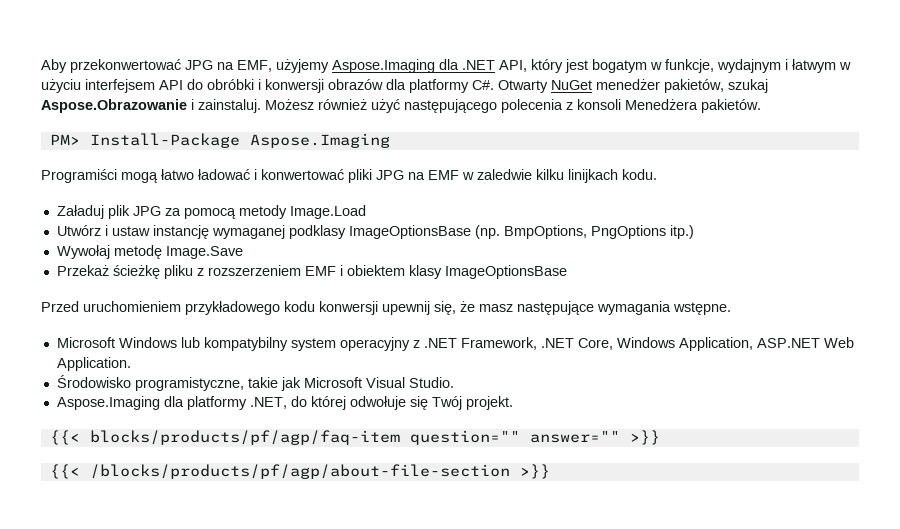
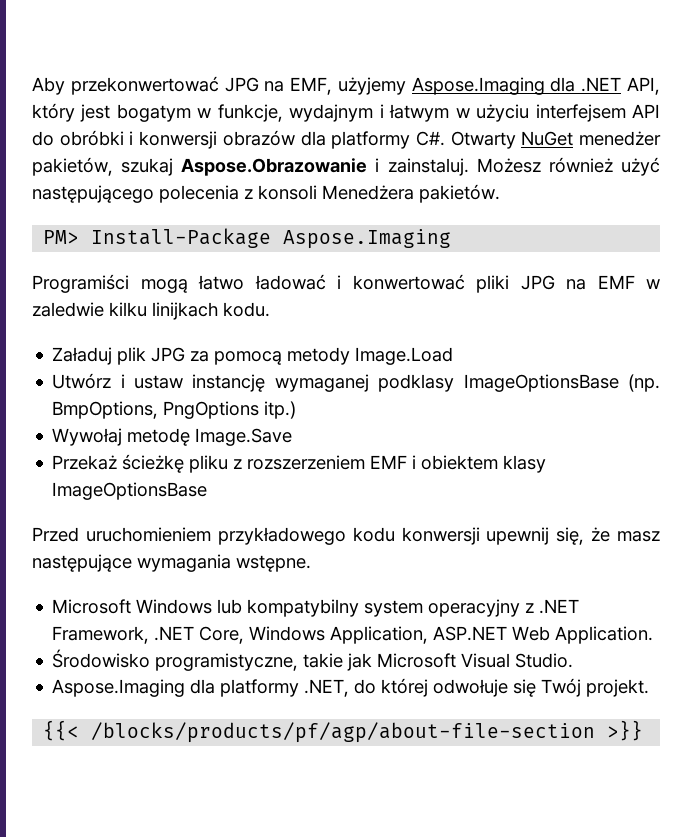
- {{< blocks/products/pf/agp/faq-item question="" answer="" >}}

